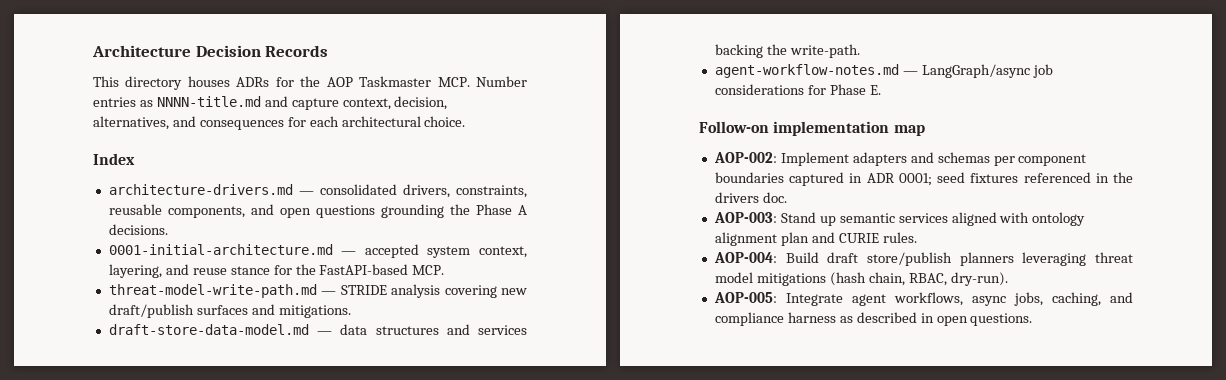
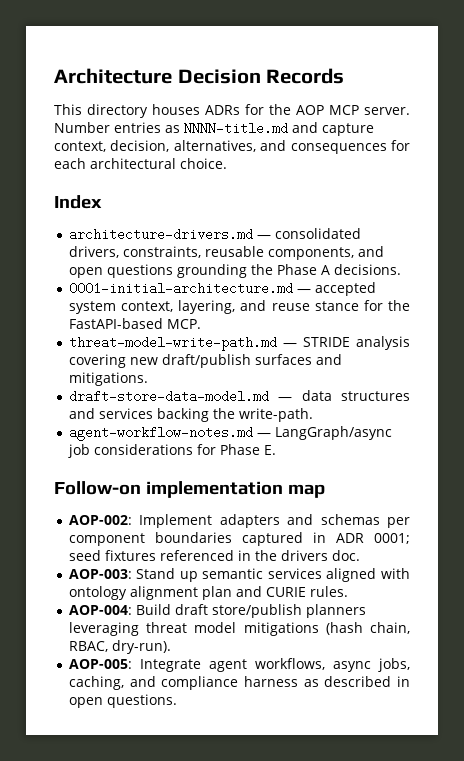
- This directory houses ADRs for the AOP Taskmaster MCP. Number entries as NNNN-title.md and capture context, decision, alternatives, and consequences for each architectural choice.
+ This directory houses ADRs for the AOP MCP server. Number entries as NNNN-title.md and capture context, decision, alternatives, and consequences for each architectural choice.

